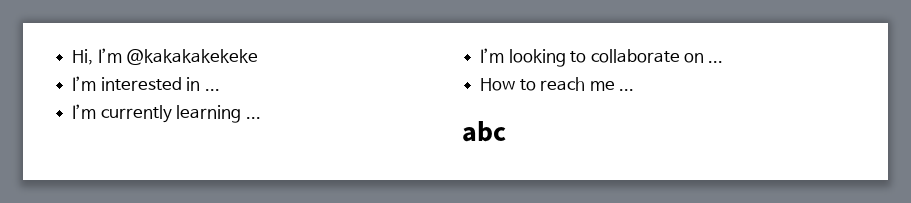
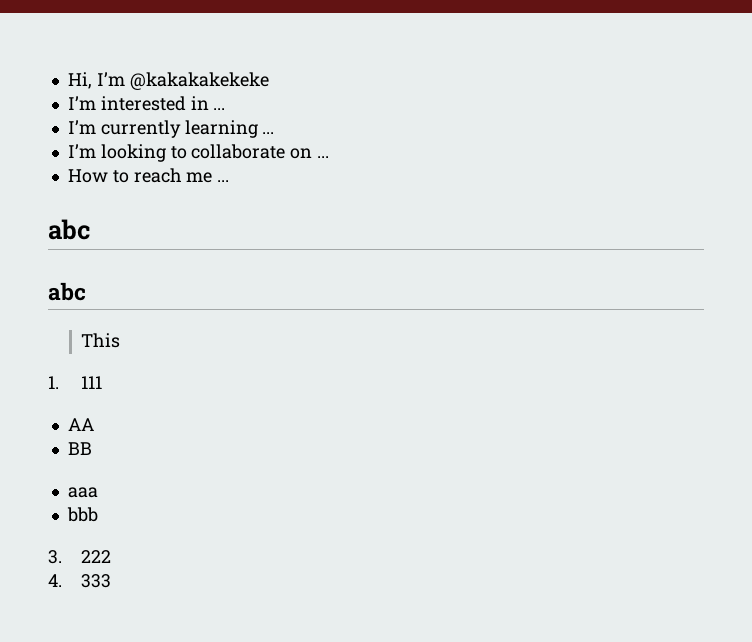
  How to reach me ...
  abc
+ abc
+ This
+ 1. 111
+ AA
+ BB
+ aaa
+ bbb
+ 3. 222
+ 4. 333

